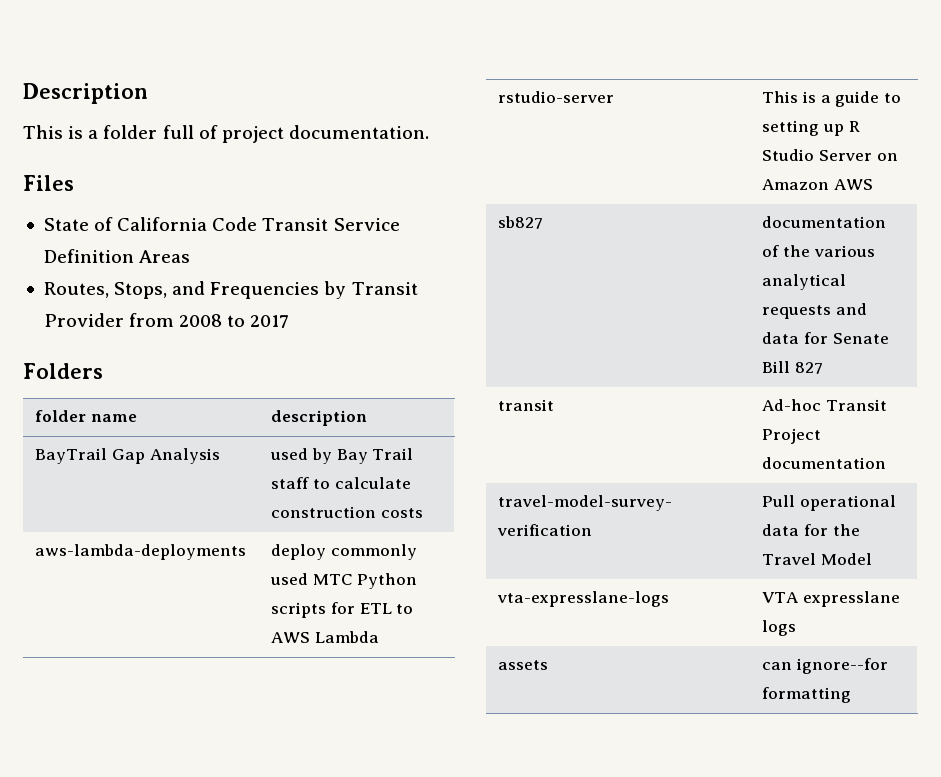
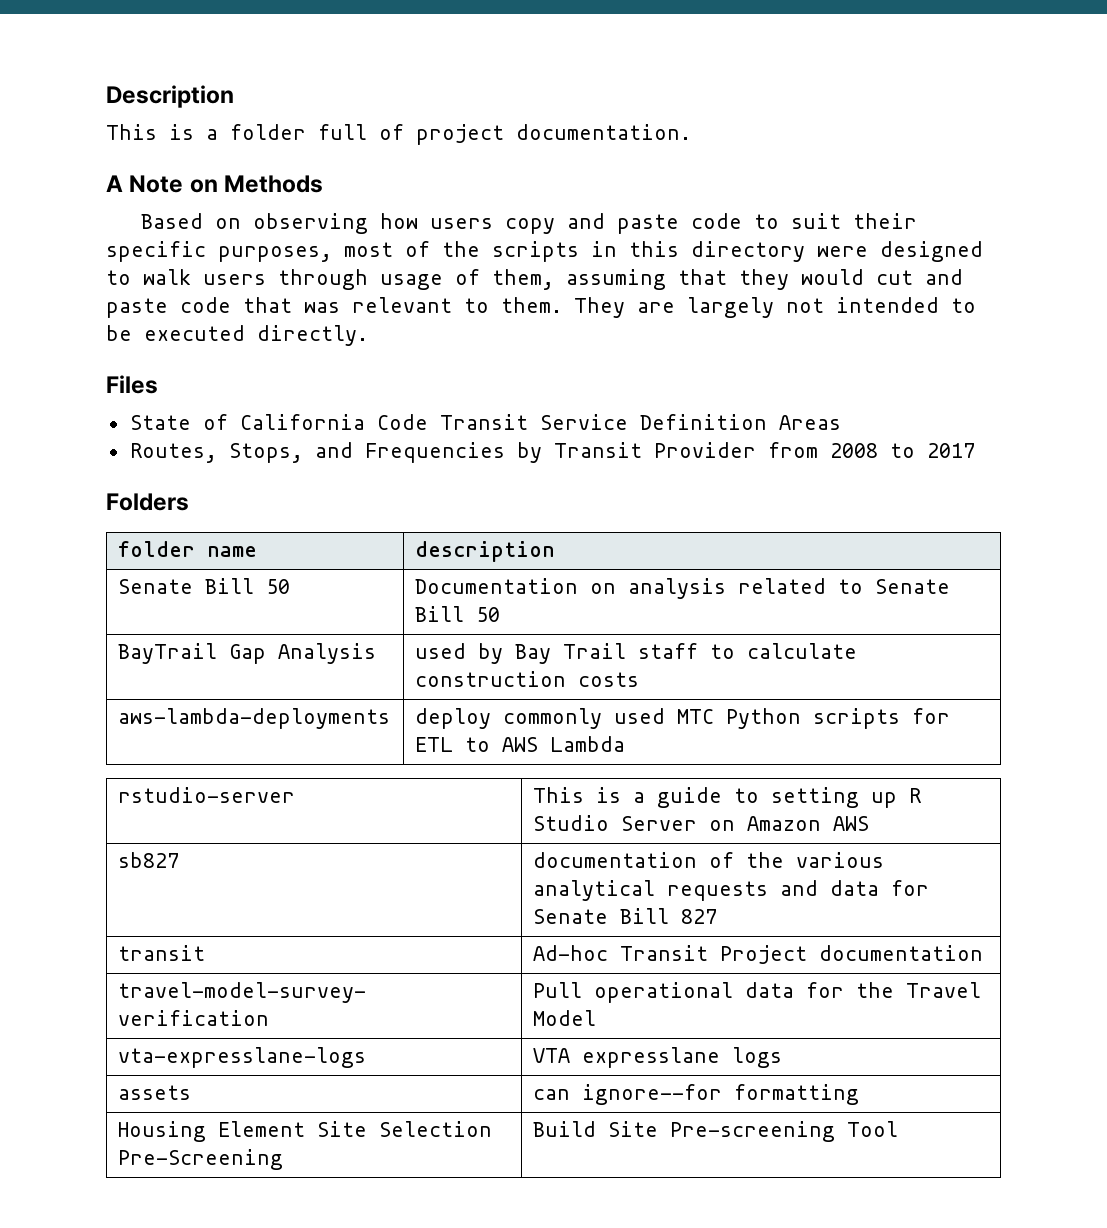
+ A Note on Methods
+ Based on observing how users copy and paste code to suit their specific purposes, most of the scripts in this directory were designed to walk users through usage of them, assuming that they would cut and paste code that was relevant to them. They are largely not intended to be executed directly.
+ Senate Bill 50 | Documentation on analysis related to Senate Bill 50
+ Housing Element Site Selection Pre-Screening | Build Site Pre-screening Tool

